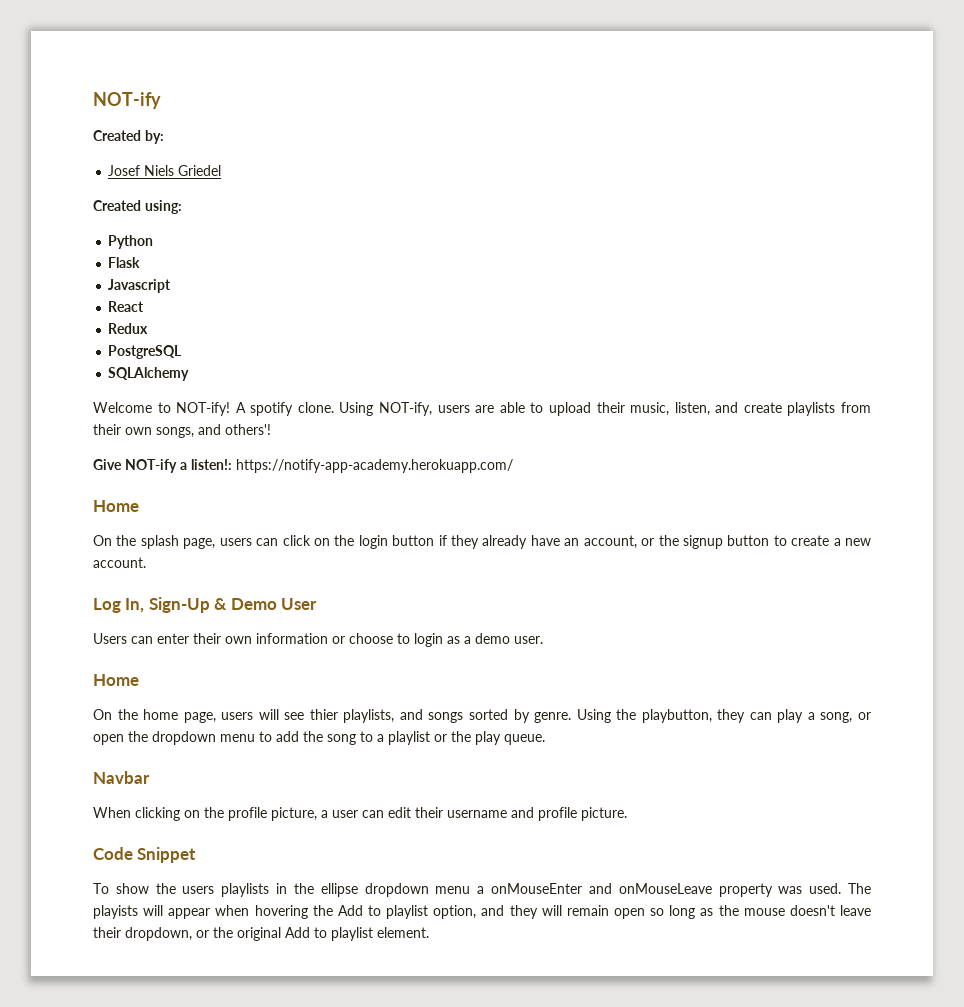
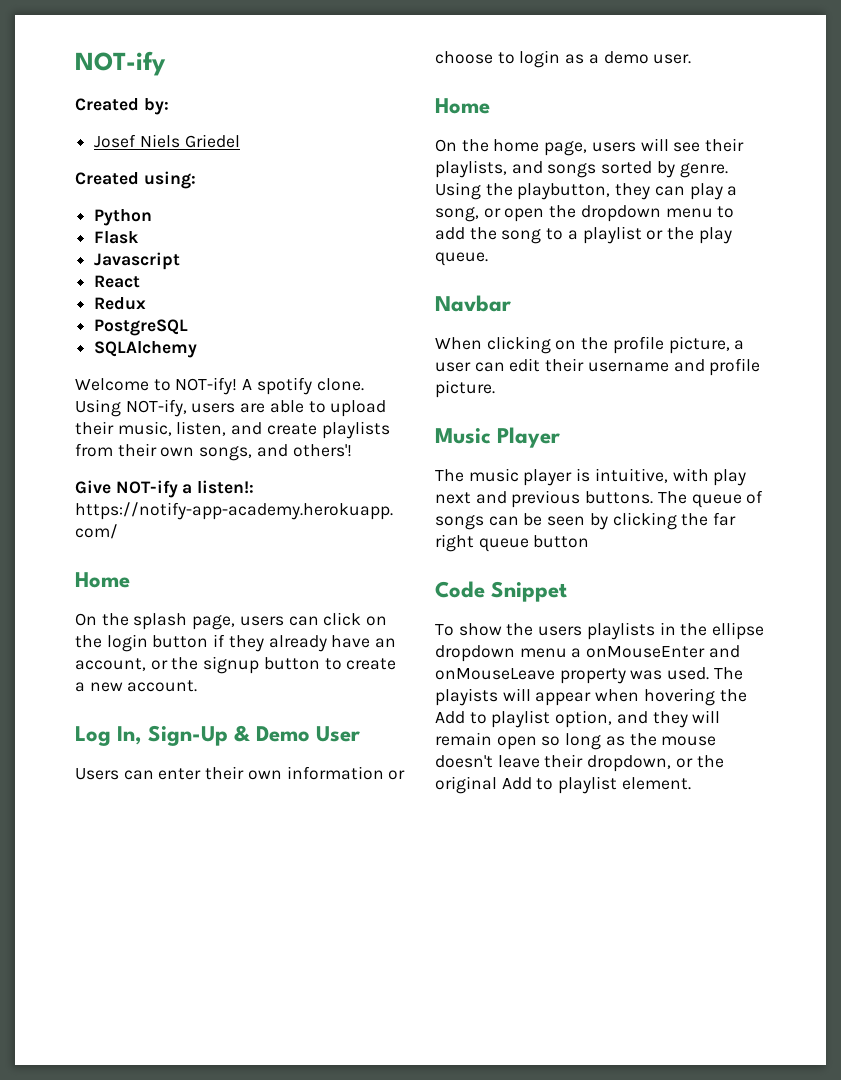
- On the home page, users will see thier playlists, and songs sorted by genre.
+ On the home page, users will see their playlists, and songs sorted by genre.
+ Music Player
+ The music player is intuitive, with play next and previous buttons. The queue of songs can be seen by clicking the far right queue button

